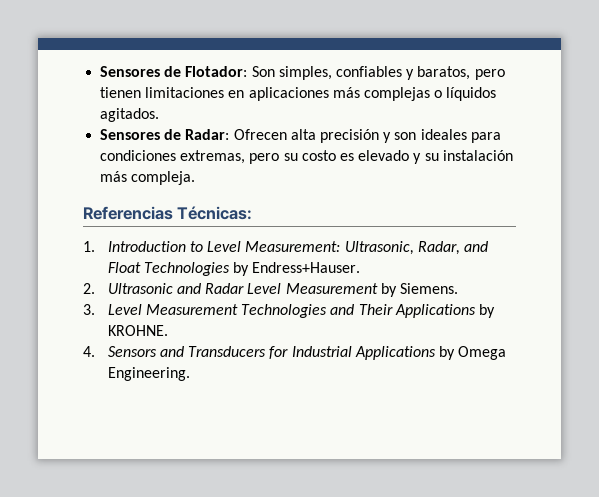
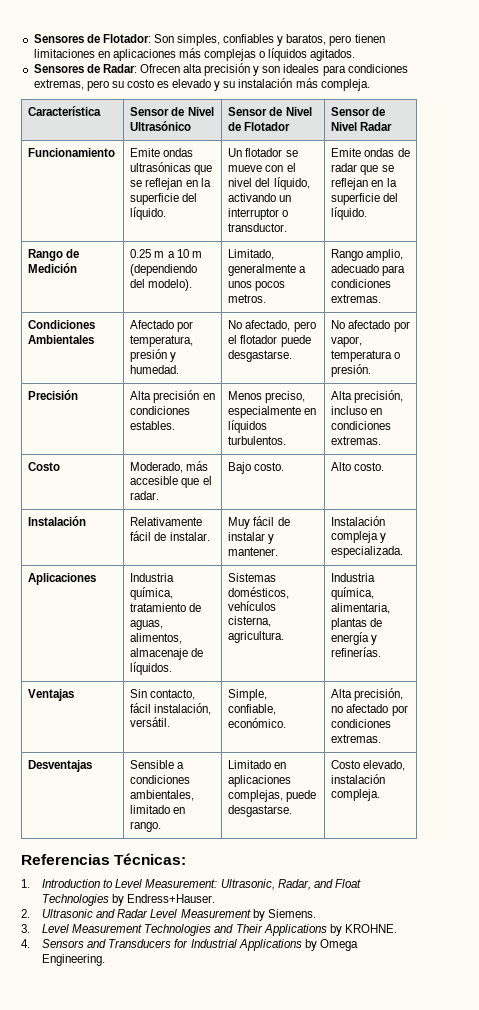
+ Característica | Sensor de Nivel Ultrasónico | Sensor de Nivel de Flotador | Sensor de Nivel Radar
+ Funcionamiento | Emite ondas ultrasónicas que se reflejan en la superficie del líquido. | Un flotador se mueve con el nivel del líquido, activando un interruptor o transductor. | Emite ondas de radar que se reflejan en la superficie del líquido.
+ Rango de Medición | 0.25 m a 10 m (dependiendo del modelo). | Limitado, generalmente a unos pocos metros. | Rango amplio, adecuado para condiciones extremas.
+ Condiciones Ambientales | Afectado por temperatura, presión y humedad. | No afectado, pero el flotador puede desgastarse. | No afectado por vapor, temperatura o presión.
+ Precisión | Alta precisión en condiciones estables. | Menos preciso, especialmente en líquidos turbulentos. | Alta precisión, incluso en condiciones extremas.
+ Costo | Moderado, más accesible que el radar. | Bajo costo. | Alto costo.
+ Instalación | Relativamente fácil de instalar. | Muy fácil de instalar y mantener. | Instalación compleja y especializada.
+ Aplicaciones | Industria química, tratamiento de aguas, alimentos, almacenaje de líquidos. | Sistemas domésticos, vehículos cisterna, agricultura. | Industria química, alimentaria, plantas de energía y refinerías.
+ Ventajas | Sin contacto, fácil instalación, versátil. | Simple, confiable, económico. | Alta precisión, no afectado por condiciones extremas.
+ Desventajas | Sensible a condiciones ambientales, limitado en rango. | Limitado en aplicaciones complejas, puede desgastarse. | Costo elevado, instalación compleja.

